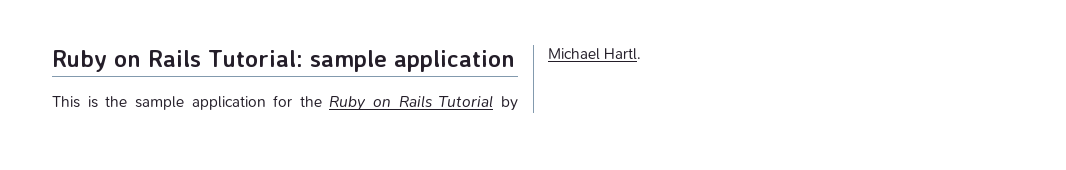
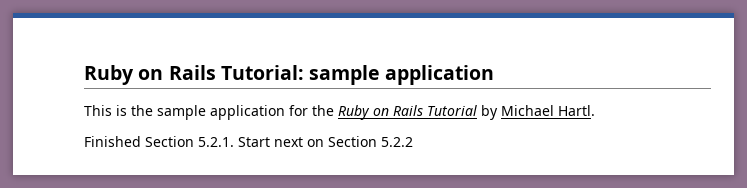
+ Finished Section 5.2.1. Start next on Section 5.2.2

